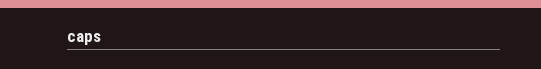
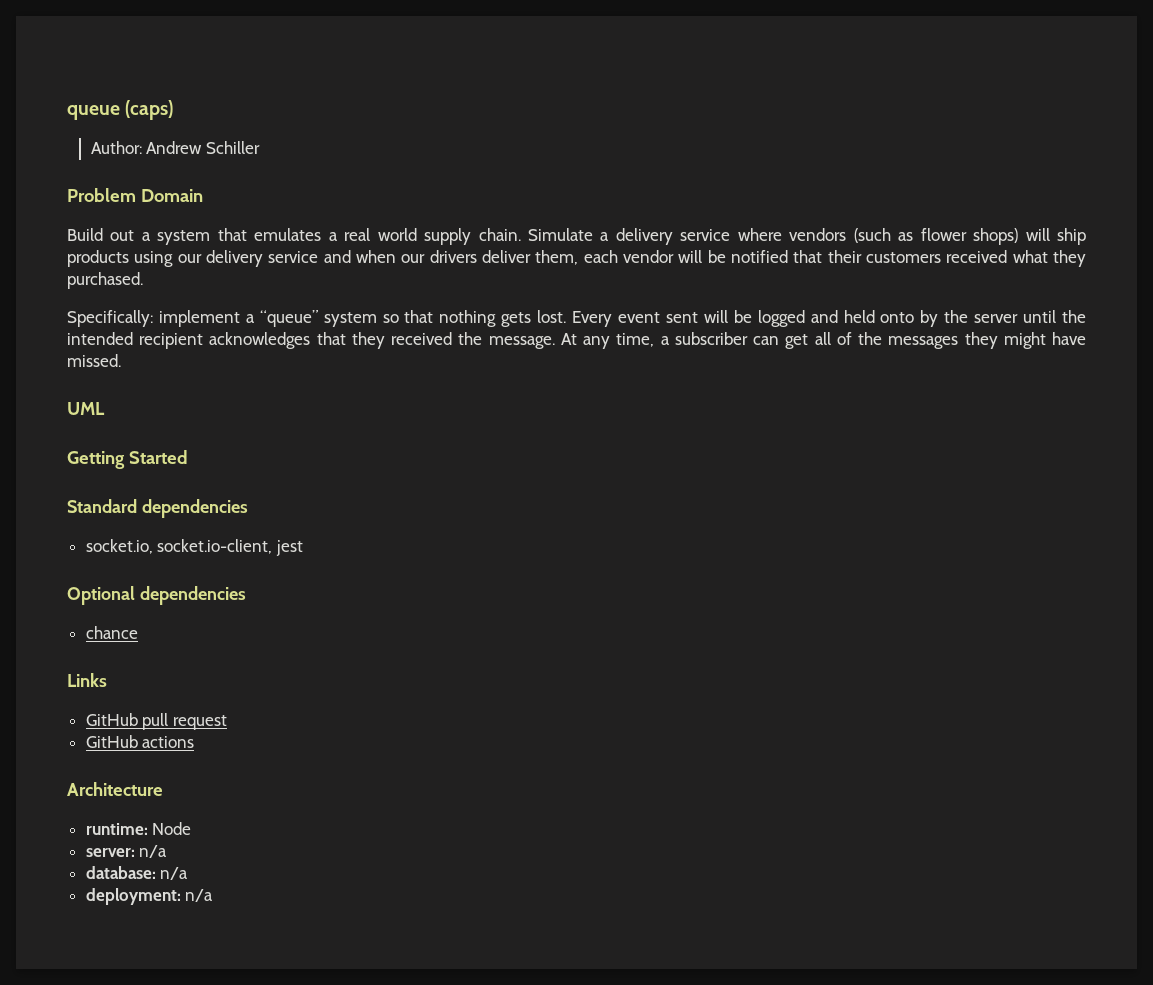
- caps
+ queue (caps)
+ Author: Andrew Schiller
+ Problem Domain
+ Build out a system that emulates a real world supply chain. Simulate a delivery service where vendors (such as flower shops) will ship products using our delivery service and when our drivers deliver them, each vendor will be notified that their customers received what they purchased.
+ Specifically: implement a “queue” system so that nothing gets lost. Every event sent will be logged and held onto by the server until the intended recipient acknowledges that they received the message. At any time, a subscriber can get all of the messages they might have missed.
+ UML
+ Getting Started
+ Standard dependencies
+ socket.io, socket.io-client, jest
+ Optional dependencies
+ chance
+ Links
+ GitHub pull request
+ GitHub actions
+ Architecture
+ runtime: Node
+ server: n/a
+ database: n/a
+ deployment: n/a

